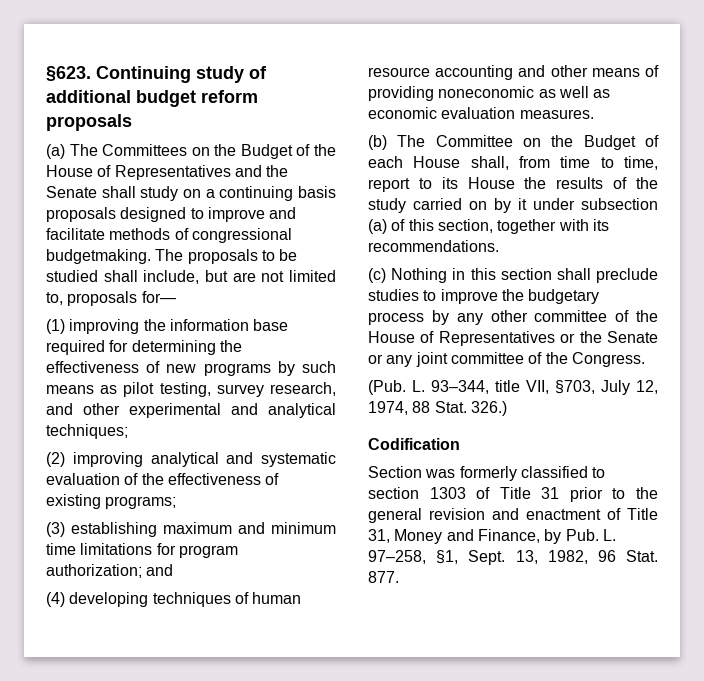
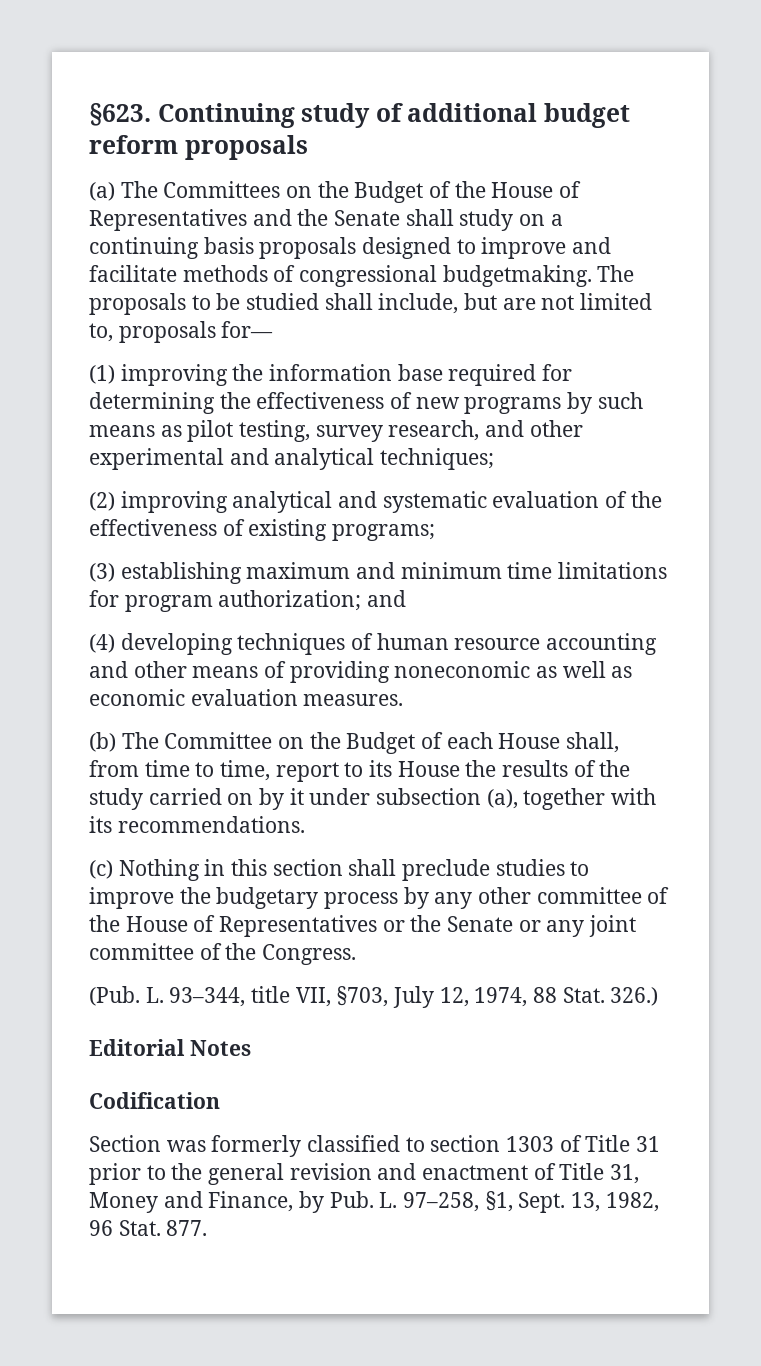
- (b) The Committee on the Budget of each House shall, from time to time, report to its House the results of the study carried on by it under subsection (a) of this section, together with its recommendations.
+ (b) The Committee on the Budget of each House shall, from time to time, report to its House the results of the study carried on by it under subsection (a), together with its recommendations.
+ Editorial Notes

